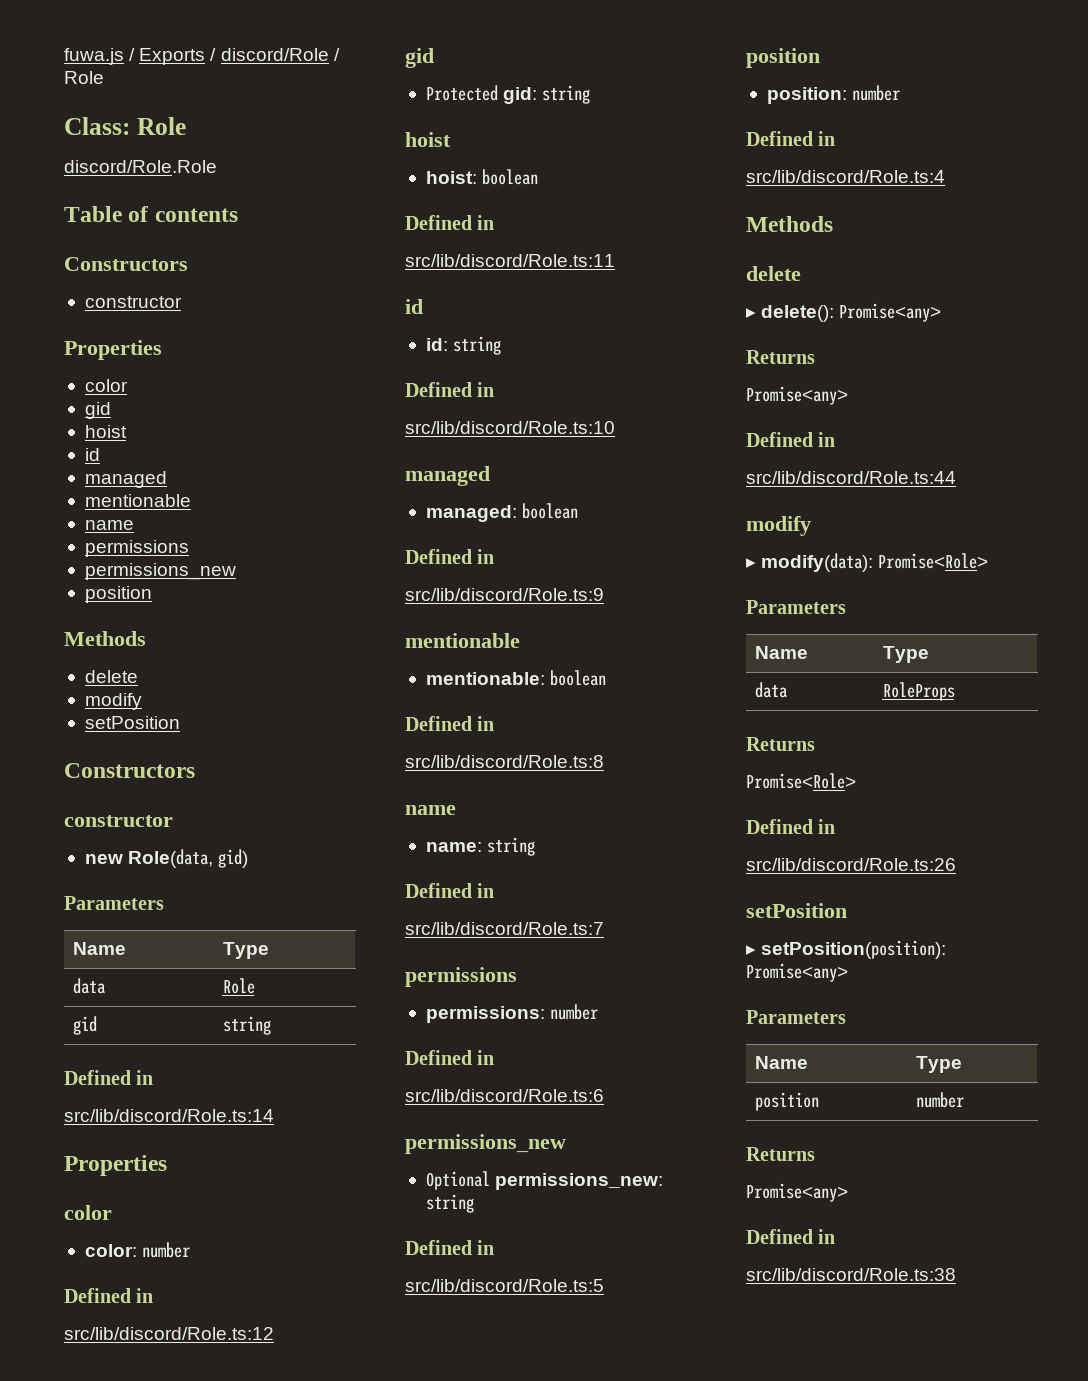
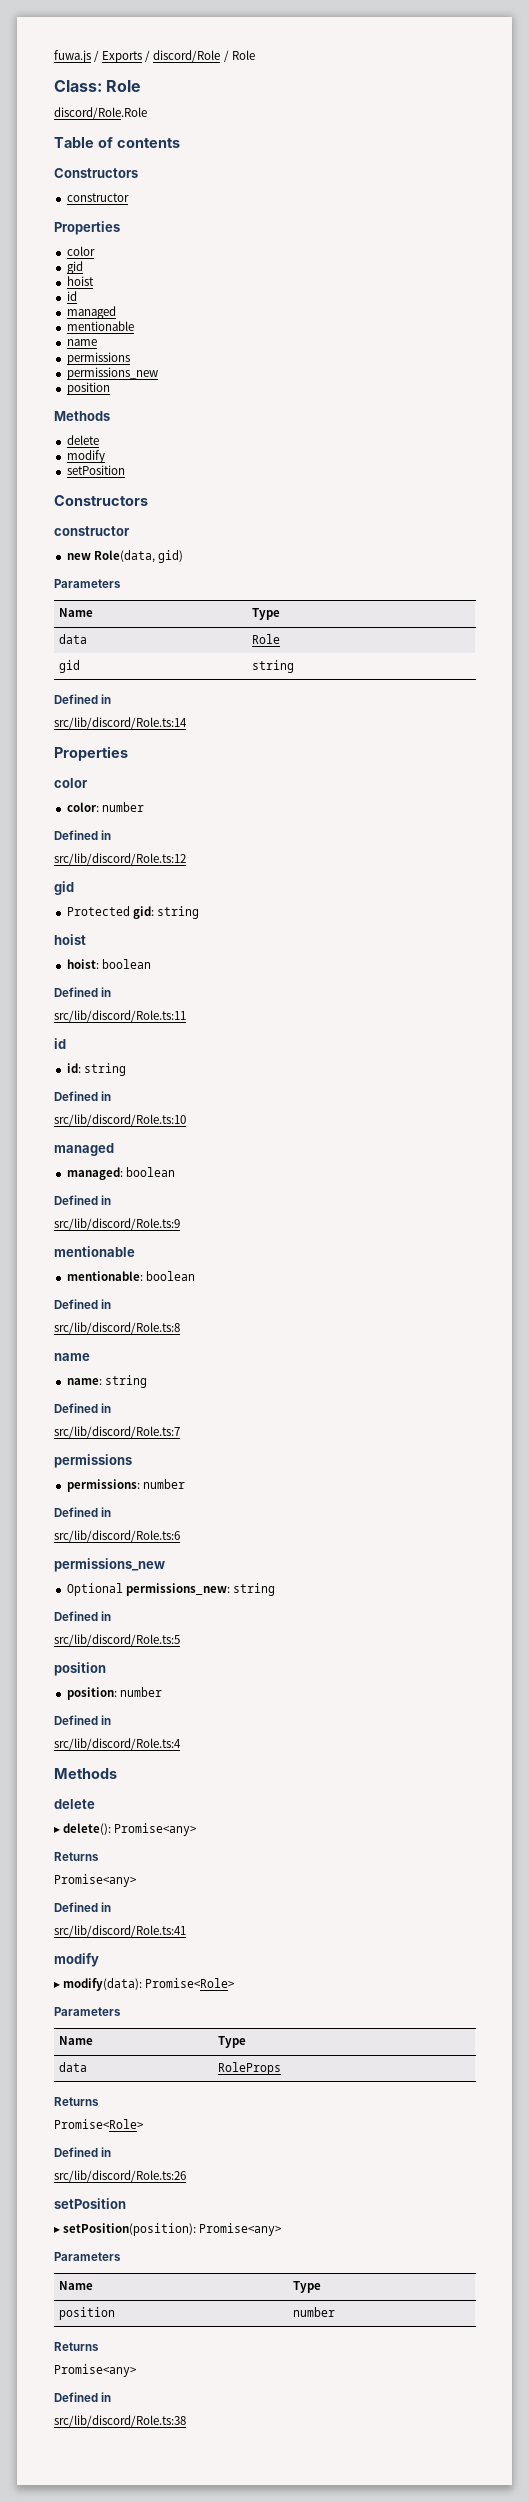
- src/lib/discord/Role.ts:44
+ src/lib/discord/Role.ts:41

